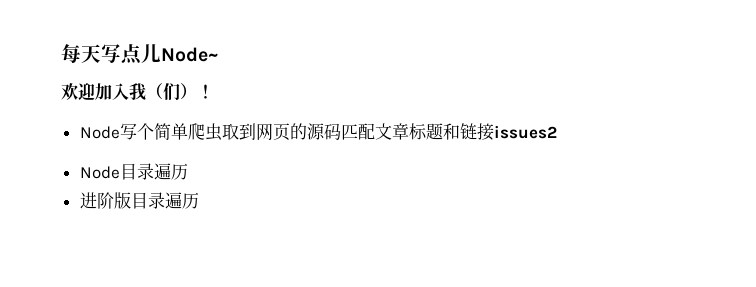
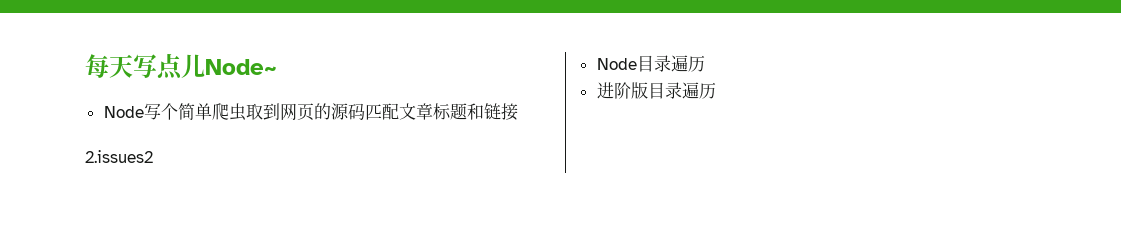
- 欢迎加入我（们）！
- Node写个简单爬虫取到网页的源码匹配文章标题和链接issues2
+ Node写个简单爬虫取到网页的源码匹配文章标题和链接
+ 2.issues2

